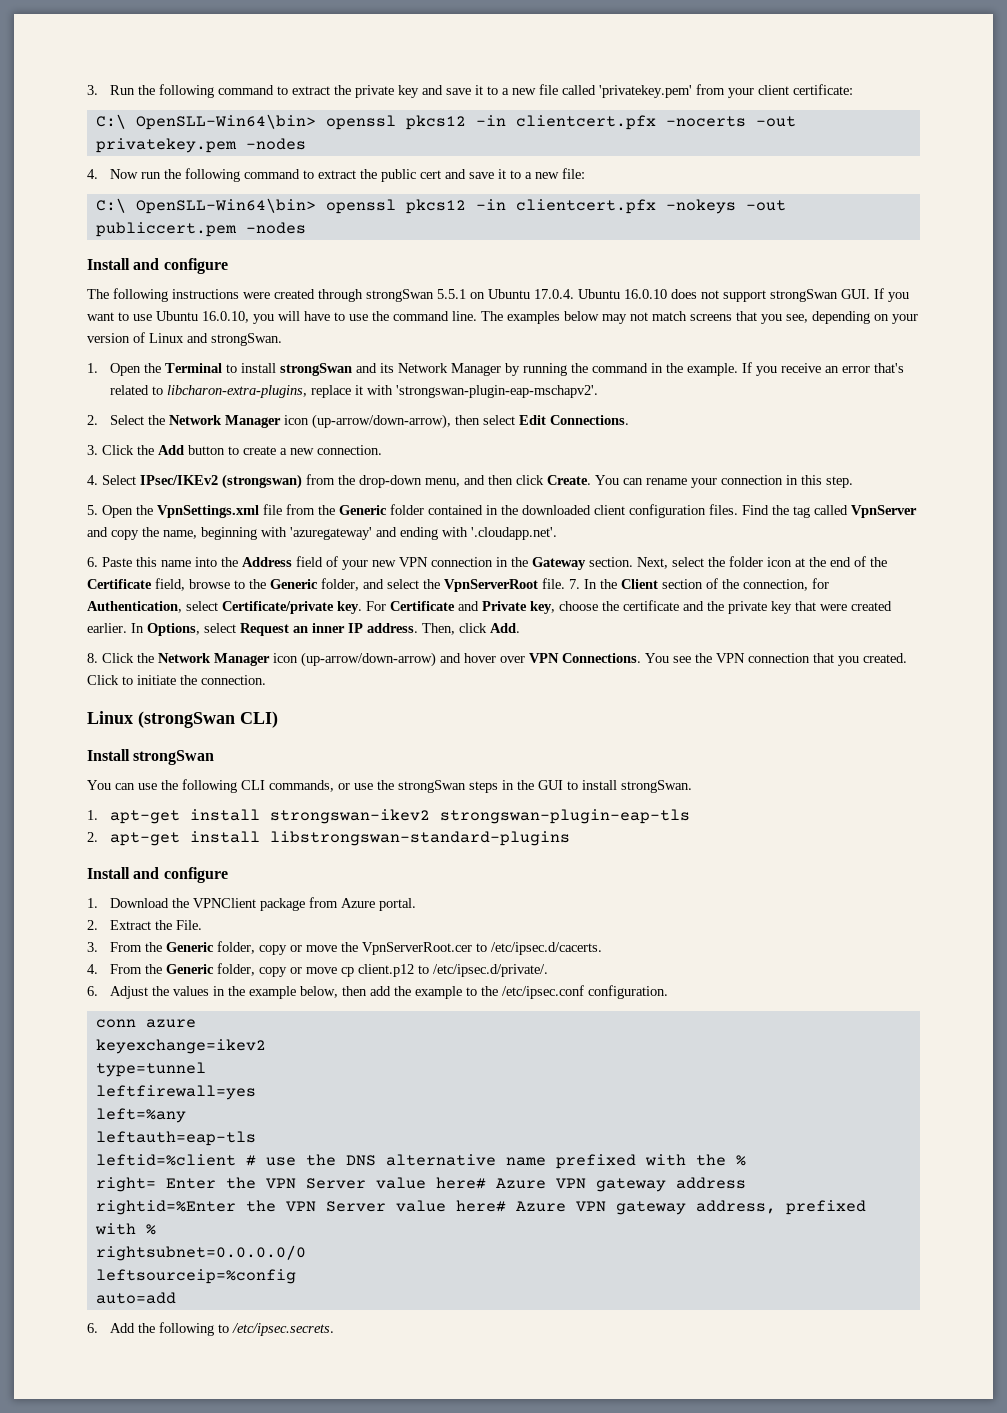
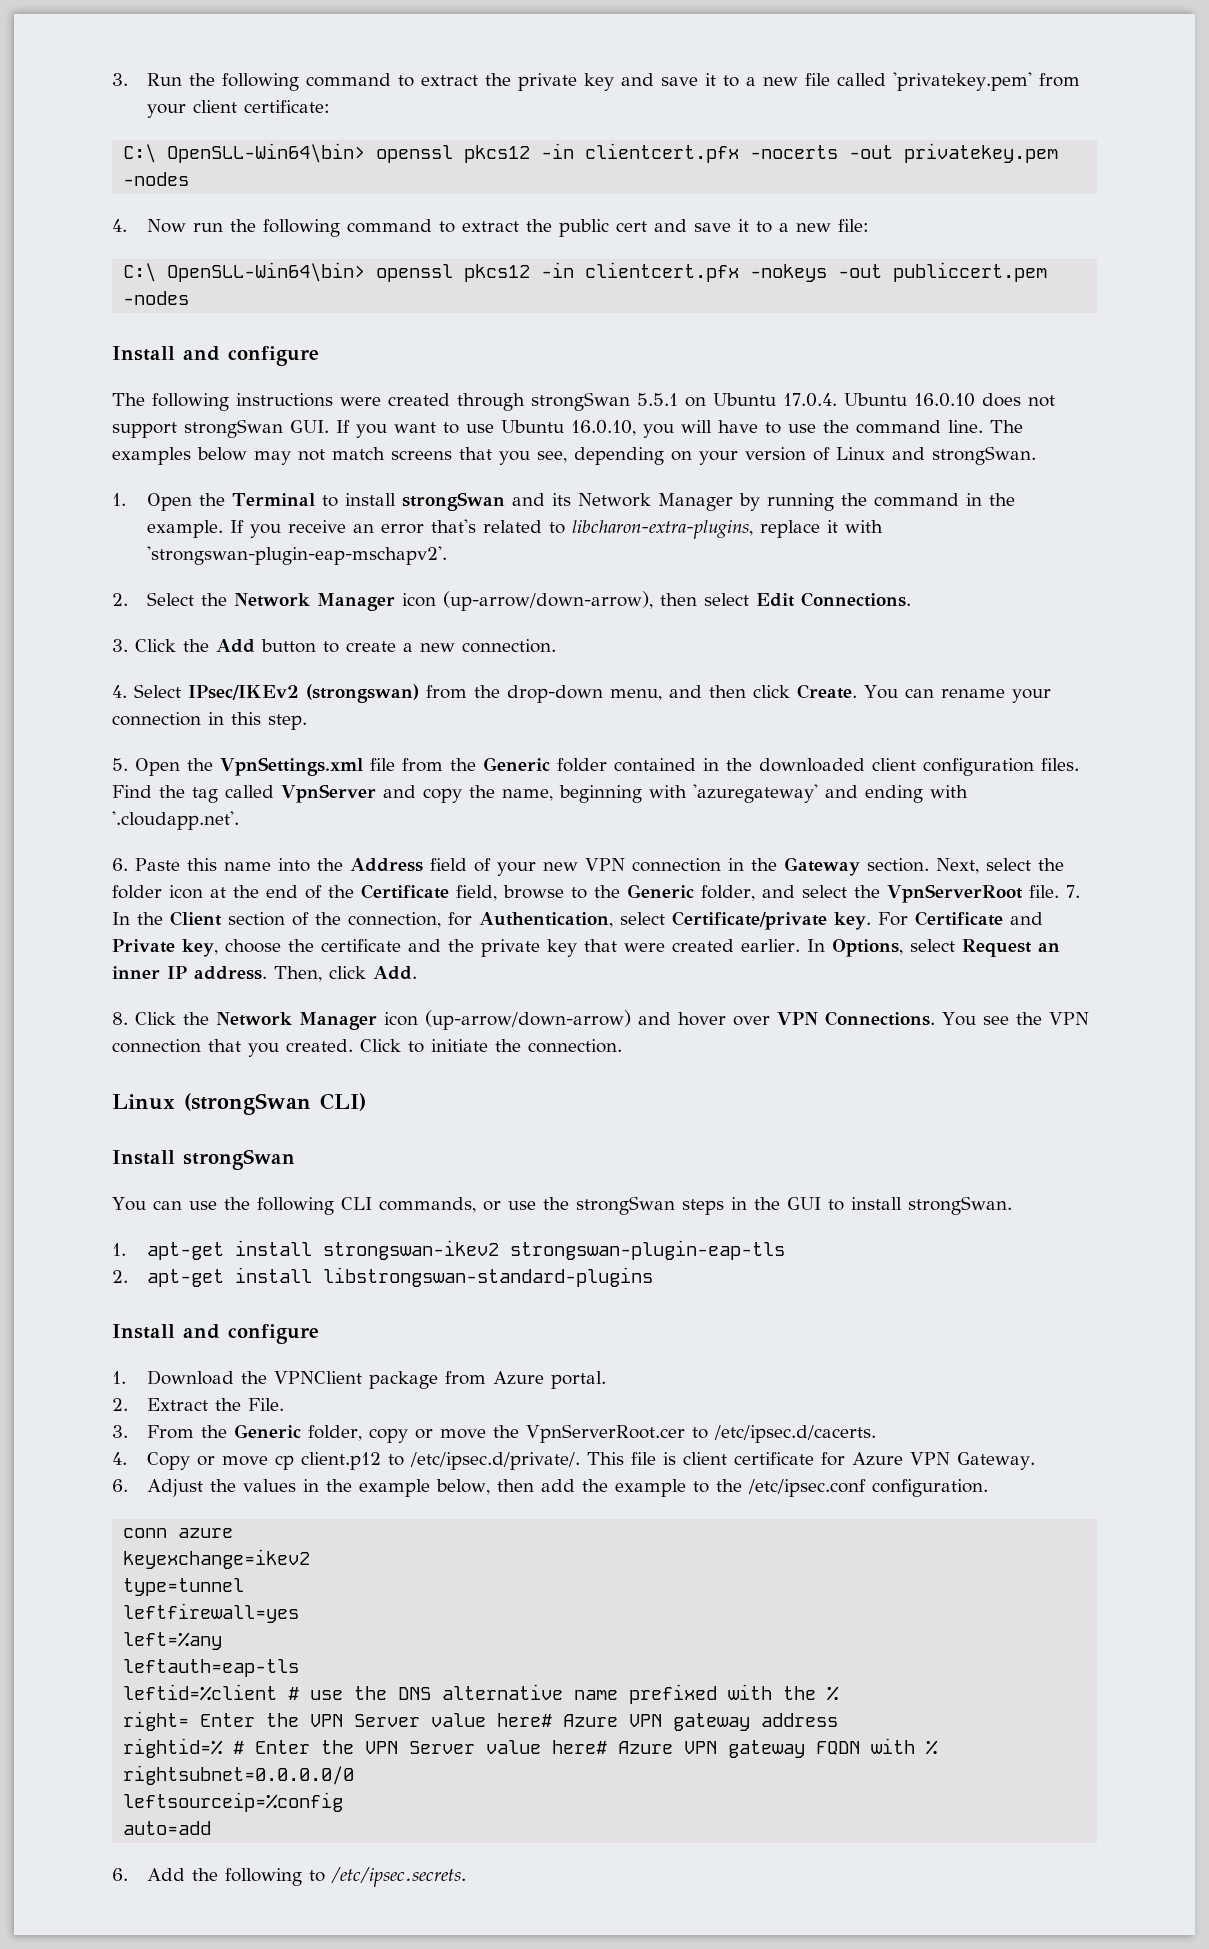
- 4. From the Generic folder, copy or move cp client.p12 to /etc/ipsec.d/private/.
+ 4. Copy or move cp client.p12 to /etc/ipsec.d/private/. This file is client certificate for Azure VPN Gateway.
- rightid=%Enter the VPN Server value here# Azure VPN gateway address, prefixed with %
+ rightid=% # Enter the VPN Server value here# Azure VPN gateway FQDN with %

